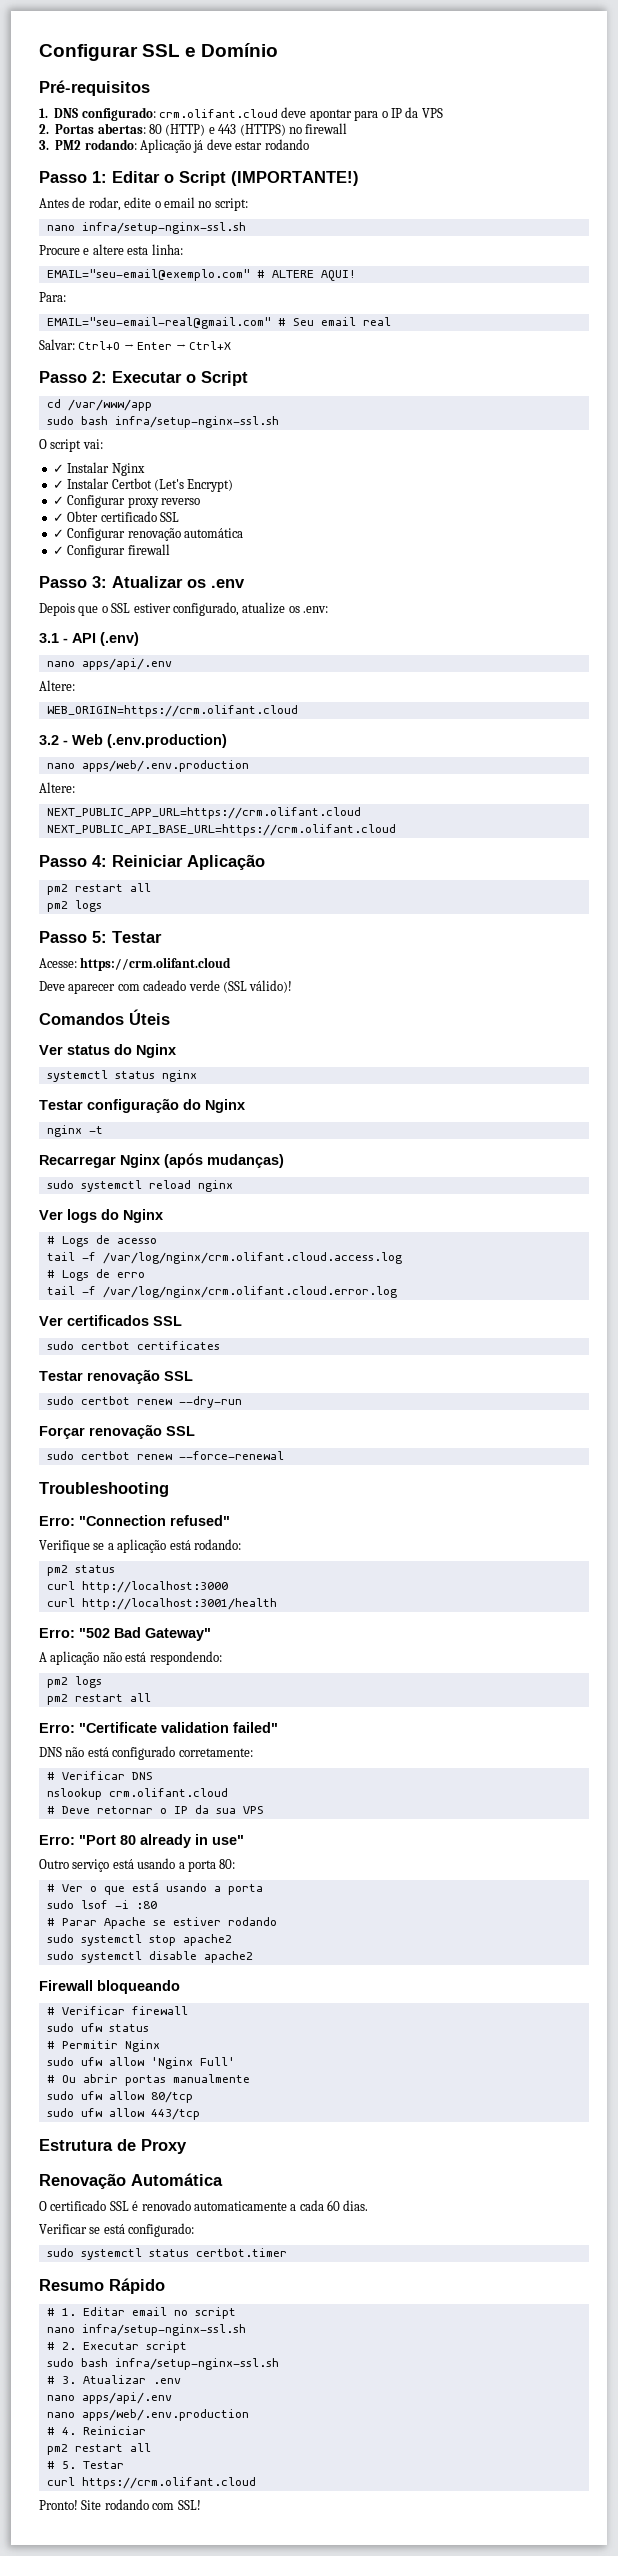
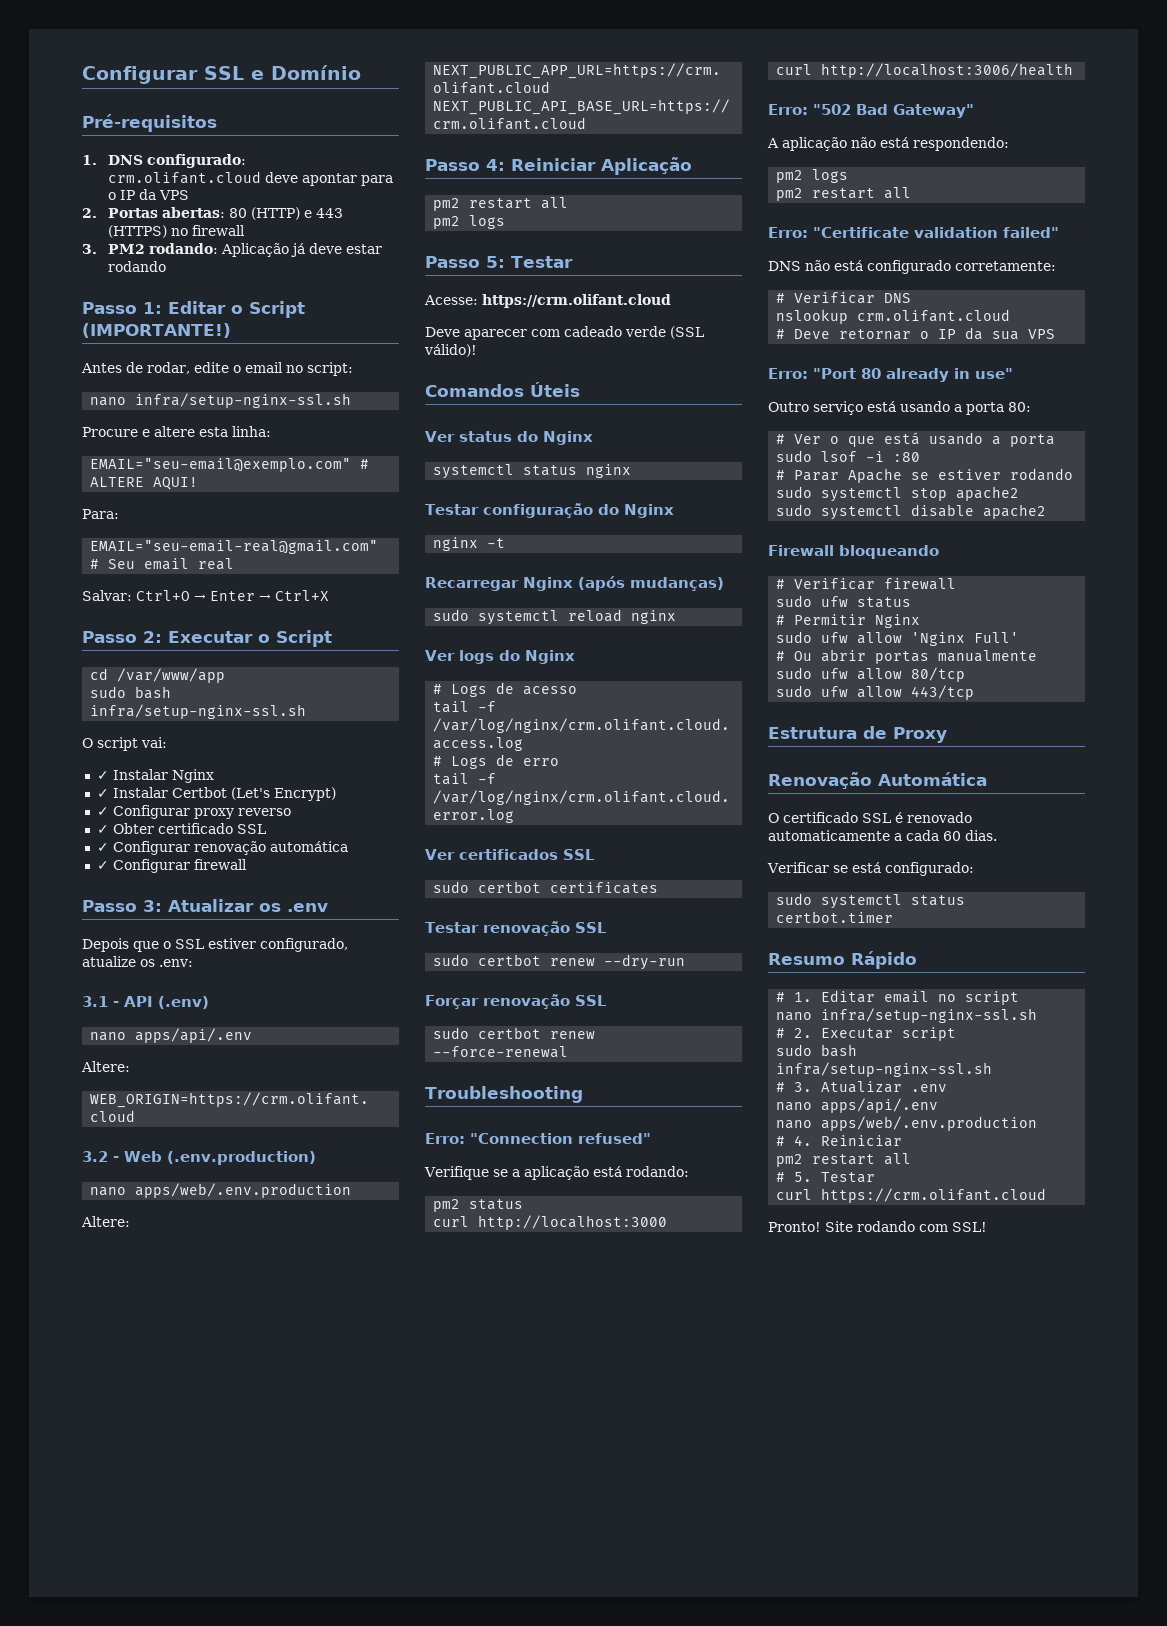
- curl http://localhost:3001/health
+ curl http://localhost:3006/health

